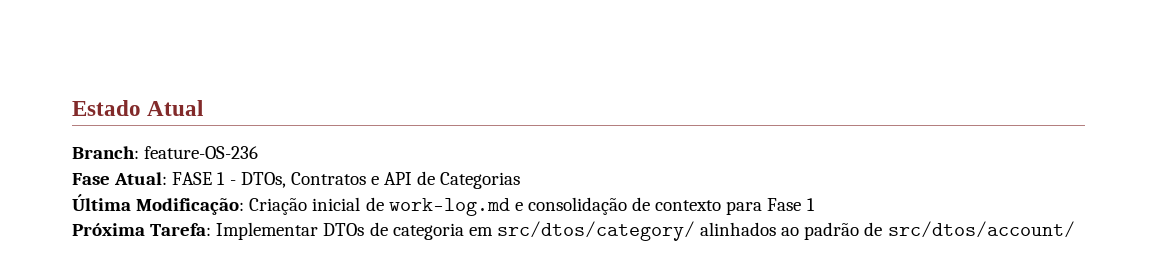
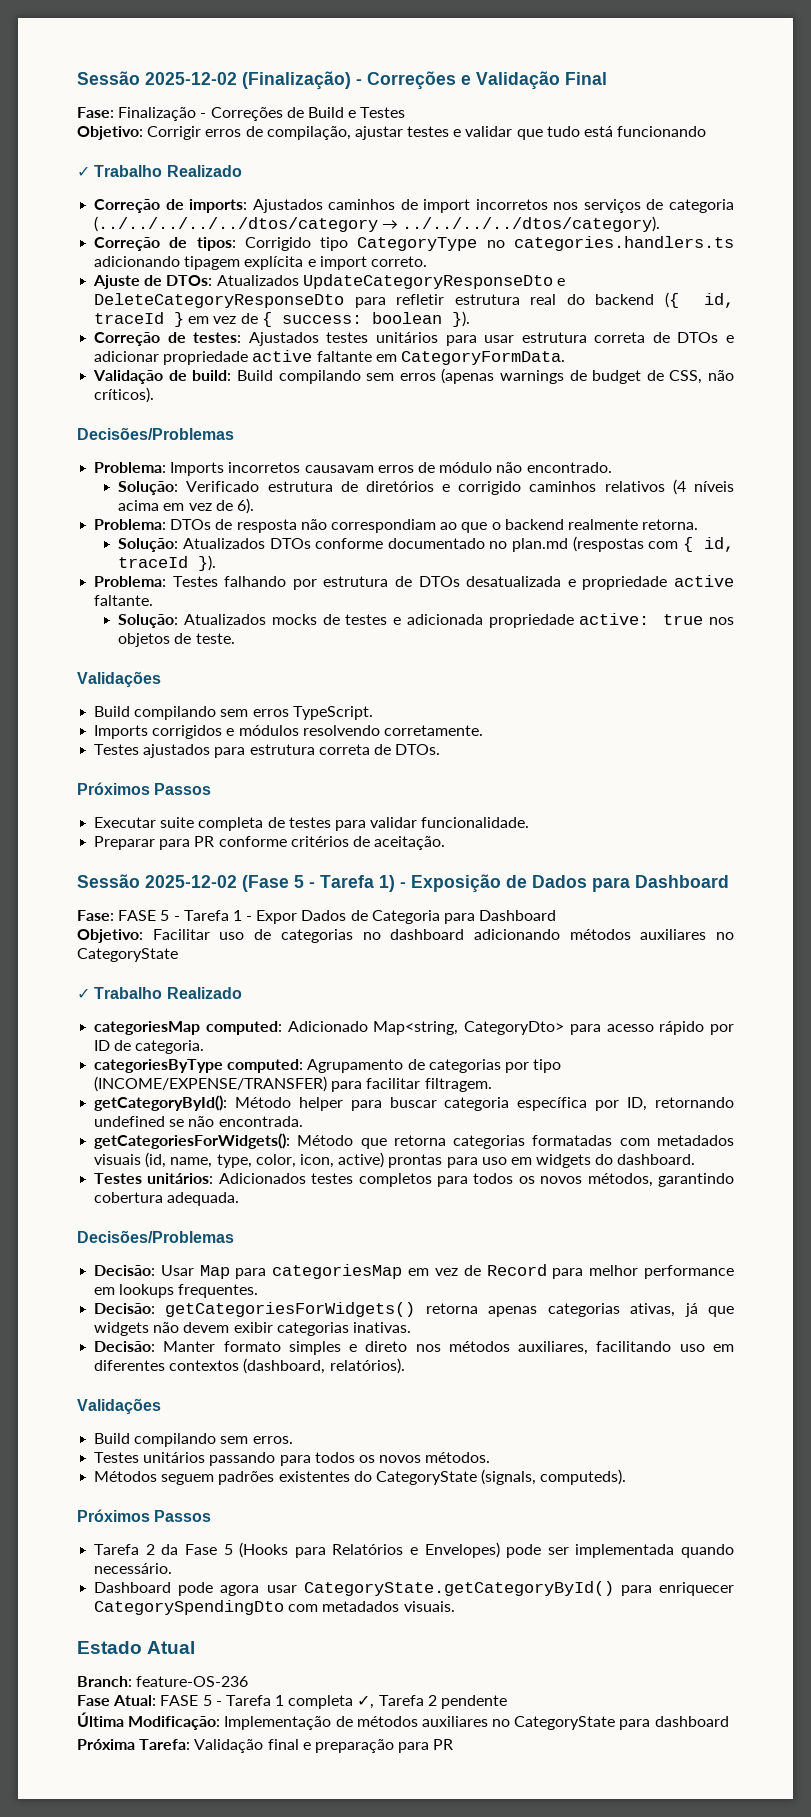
+ Sessão 2025-12-02 (Finalização) - Correções e Validação Final
+ Fase: Finalização - Correções de Build e Testes
+ Objetivo: Corrigir erros de compilação, ajustar testes e validar que tudo está funcionando
+ ✓ Trabalho Realizado
+ Correção de imports: Ajustados caminhos de import incorretos nos serviços de categoria (../../../../../dtos/category → ../../../../dtos/category).
+ Correção de tipos: Corrigido tipo CategoryType no categories.handlers.ts adicionando tipagem explícita e import correto.
+ Ajuste de DTOs: Atualizados UpdateCategoryResponseDto e DeleteCategoryResponseDto para refletir estrutura real do backend ({ id, traceId } em vez de { success: boolean }).
+ Correção de testes: Ajustados testes unitários para usar estrutura correta de DTOs e adicionar propriedade active faltante em CategoryFormData.
+ Validação de build: Build compilando sem erros (apenas warnings de budget de CSS, não críticos).
+ Decisões/Problemas
+ Problema: Imports incorretos causavam erros de módulo não encontrado.
+ Solução: Verificado estrutura de diretórios e corrigido caminhos relativos (4 níveis acima em vez de 6).
+ Problema: DTOs de resposta não correspondiam ao que o backend realmente retorna.
+ Solução: Atualizados DTOs conforme documentado no plan.md (respostas com { id, traceId }).
+ Problema: Testes falhando por estrutura de DTOs desatualizada e propriedade active faltante.
+ Solução: Atualizados mocks de testes e adicionada propriedade active: true nos objetos de teste.
+ Validações
+ Build compilando sem erros TypeScript.
+ Imports corrigidos e módulos resolvendo corretamente.
+ Testes ajustados para estrutura correta de DTOs.
+ Próximos Passos
+ Executar suite completa de testes para validar funcionalidade.
+ Preparar para PR conforme critérios de aceitação.
+ Sessão 2025-12-02 (Fase 5 - Tarefa 1) - Exposição de Dados para Dashboard
+ Fase: FASE 5 - Tarefa 1 - Expor Dados de Categoria para Dashboard
+ Objetivo: Facilitar uso de categorias no dashboard adicionando métodos auxiliares no CategoryState
+ ✓ Trabalho Realizado
+ categoriesMap computed: Adicionado Map<string, CategoryDto> para acesso rápido por ID de categoria.
+ categoriesByType computed: Agrupamento de categorias por tipo (INCOME/EXPENSE/TRANSFER) para facilitar filtragem.
+ getCategoryById(): Método helper para buscar categoria específica por ID, retornando undefined se não encontrada.
+ getCategoriesForWidgets(): Método que retorna categorias formatadas com metadados visuais (id, name, type, color, icon, active) prontas para uso em widgets do dashboard.
+ Testes unitários: Adicionados testes completos para todos os novos métodos, garantindo cobertura adequada.
+ Decisões/Problemas
+ Decisão: Usar Map para categoriesMap em vez de Record para melhor performance em lookups frequentes.
+ Decisão: getCategoriesForWidgets() retorna apenas categorias ativas, já que widgets não devem exibir categorias inativas.
+ Decisão: Manter formato simples e direto nos métodos auxiliares, facilitando uso em diferentes contextos (dashboard, relatórios).
+ Validações
+ Build compilando sem erros.
+ Testes unitários passando para todos os novos métodos.
+ Métodos seguem padrões existentes do CategoryState (signals, computeds).
+ Próximos Passos
+ Tarefa 2 da Fase 5 (Hooks para Relatórios e Envelopes) pode ser implementada quando necessário.
+ Dashboard pode agora usar CategoryState.getCategoryById() para enriquecer CategorySpendingDto com metadados visuais.
- Fase Atual: FASE 1 - DTOs, Contratos e API de Categorias
- Última Modificação: Criação inicial de work-log.md e consolidação de contexto para Fase 1
- Próxima Tarefa: Implementar DTOs de categoria em src/dtos/category/ alinhados ao padrão de src/dtos/account/
+ Fase Atual: FASE 5 - Tarefa 1 completa ✓, Tarefa 2 pendente
+ Última Modificação: Implementação de métodos auxiliares no CategoryState para dashboard
+ Próxima Tarefa: Validação final e preparação para PR

